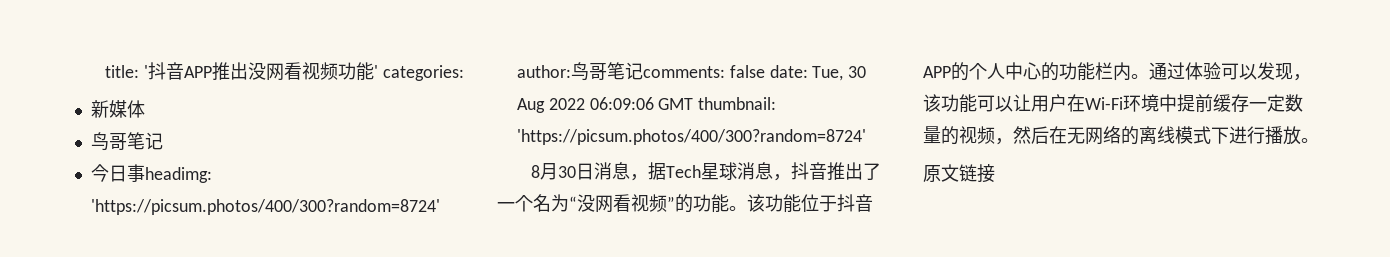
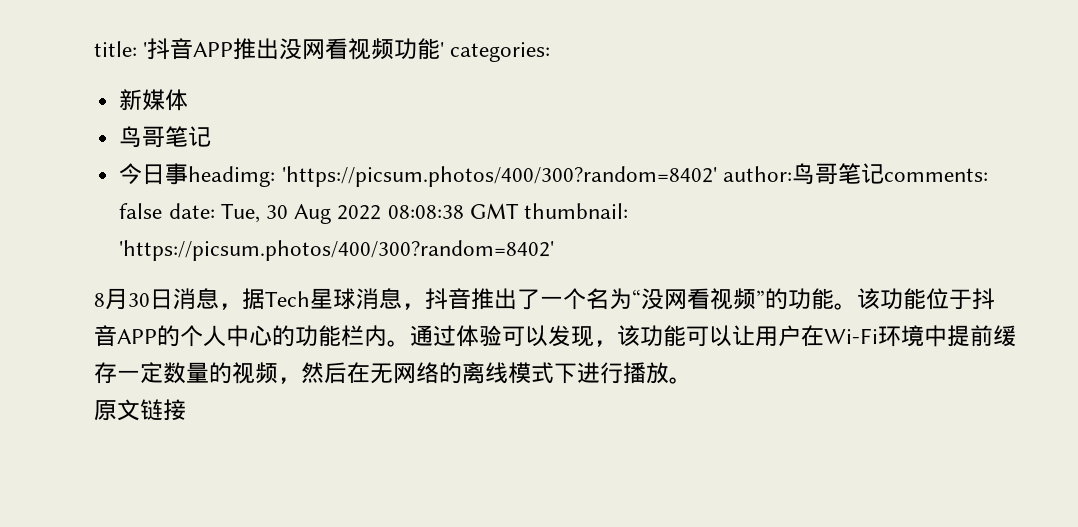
- 今日事headimg: 'https://picsum.photos/400/300?random=8724' author:鸟哥笔记comments: false date: Tue, 30 Aug 2022 06:09:06 GMT thumbnail: 'https://picsum.photos/400/300?random=8724'
+ 今日事headimg: 'https://picsum.photos/400/300?random=8402' author:鸟哥笔记comments: false date: Tue, 30 Aug 2022 08:08:38 GMT thumbnail: 'https://picsum.photos/400/300?random=8402'

